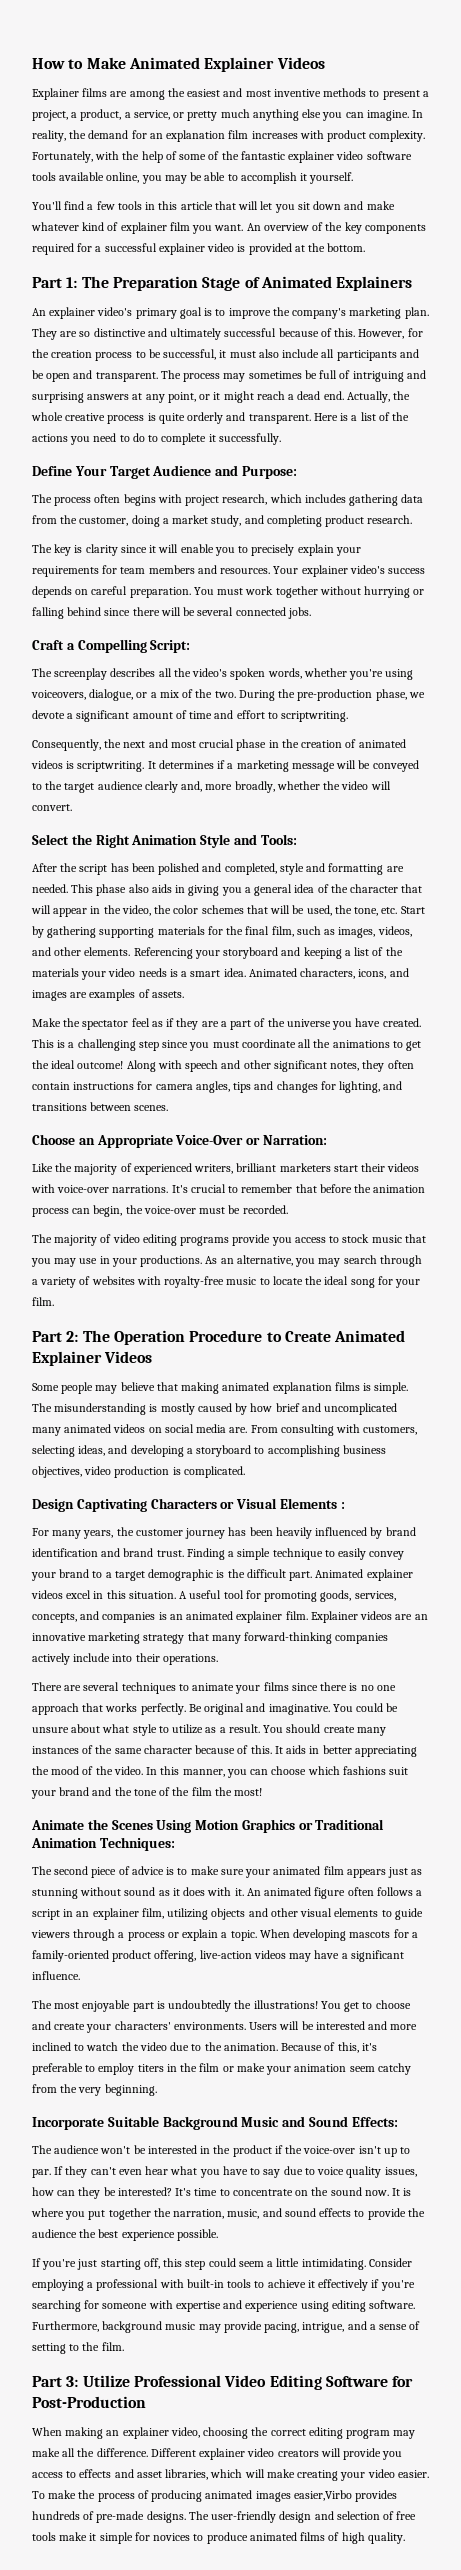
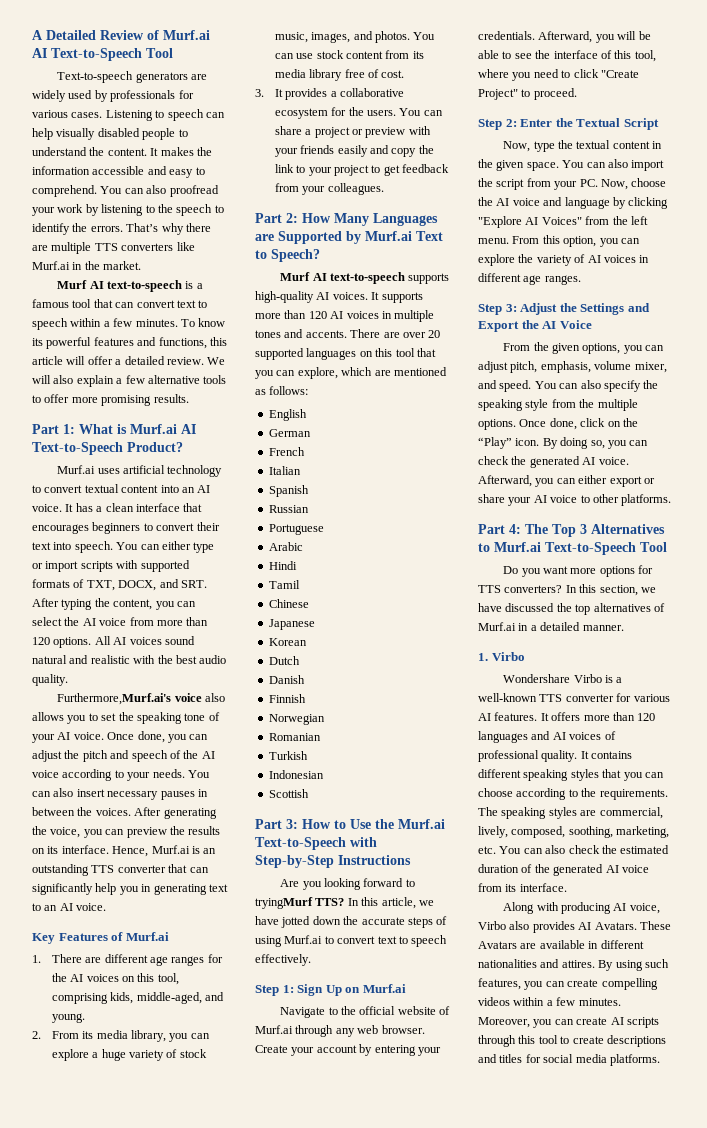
- How to Make Animated Explainer Videos
- Explainer films are among the easiest and most inventive methods to present a project, a product, a service, or pretty much anything else you can imagine. In reality, the demand for an explanation film increases with product complexity. Fortunately, with the help of some of the fantastic explainer video software tools available online, you may be able to accomplish it yourself.
- You'll find a few tools in this article that will let you sit down and make whatever kind of explainer film you want. An overview of the key components required for a successful explainer video is provided at the bottom.
- Part 1: The Preparation Stage of Animated Explainers
- An explainer video's primary goal is to improve the company's marketing plan. They are so distinctive and ultimately successful because of this. However, for the creation process to be successful, it must also include all participants and be open and transparent. The process may sometimes be full of intriguing and surprising answers at any point, or it might reach a dead end. Actually, the whole creative process is quite orderly and transparent. Here is a list of the actions you need to do to complete it successfully.
- Define Your Target Audience and Purpose:
- The process often begins with project research, which includes gathering data from the customer, doing a market study, and completing product research.
- The key is clarity since it will enable you to precisely explain your requirements for team members and resources. Your explainer video's success depends on careful preparation. You must work together without hurrying or falling behind since there will be several connected jobs.
- Craft a Compelling Script:
- The screenplay describes all the video's spoken words, whether you're using voiceovers, dialogue, or a mix of the two. During the pre-production phase, we devote a significant amount of time and effort to scriptwriting.
- Consequently, the next and most crucial phase in the creation of animated videos is scriptwriting. It determines if a marketing message will be conveyed to the target audience clearly and, more broadly, whether the video will convert.
- Select the Right Animation Style and Tools:
- After the script has been polished and completed, style and formatting are needed. This phase also aids in giving you a general idea of the character that will appear in the video, the color schemes that will be used, the tone, etc. Start by gathering supporting materials for the final film, such as images, videos, and other elements. Referencing your storyboard and keeping a list of the materials your video needs is a smart idea. Animated characters, icons, and images are examples of assets.
- Make the spectator feel as if they are a part of the universe you have created. This is a challenging step since you must coordinate all the animations to get the ideal outcome! Along with speech and other significant notes, they often contain instructions for camera angles, tips and changes for lighting, and transitions between scenes.
- Choose an Appropriate Voice-Over or Narration:
- Like the majority of experienced writers, brilliant marketers start their videos with voice-over narrations. It's crucial to remember that before the animation process can begin, the voice-over must be recorded.
- The majority of video editing programs provide you access to stock music that you may use in your productions. As an alternative, you may search through a variety of websites with royalty-free music to locate the ideal song for your film.
- Part 2: The Operation Procedure to Create Animated Explainer Videos
- Some people may believe that making animated explanation films is simple. The misunderstanding is mostly caused by how brief and uncomplicated many animated videos on social media are. From consulting with customers, selecting ideas, and developing a storyboard to accomplishing business objectives, video production is complicated.
- Design Captivating Characters or Visual Elements :
- For many years, the customer journey has been heavily influenced by brand identification and brand trust. Finding a simple technique to easily convey your brand to a target demographic is the difficult part. Animated explainer videos excel in this situation. A useful tool for promoting goods, services, concepts, and companies is an animated explainer film. Explainer videos are an innovative marketing strategy that many forward-thinking companies actively include into their operations.
- There are several techniques to animate your films since there is no one approach that works perfectly. Be original and imaginative. You could be unsure about what style to utilize as a result. You should create many instances of the same character because of this. It aids in better appreciating the mood of the video. In this manner, you can choose which fashions suit your brand and the tone of the film the most!
- Animate the Scenes Using Motion Graphics or Traditional Animation Techniques:
- The second piece of advice is to make sure your animated film appears just as stunning without sound as it does with it. An animated figure often follows a script in an explainer film, utilizing objects and other visual elements to guide viewers through a process or explain a topic. When developing mascots for a family-oriented product offering, live-action videos may have a significant influence.
- The most enjoyable part is undoubtedly the illustrations! You get to choose and create your characters' environments. Users will be interested and more inclined to watch the video due to the animation. Because of this, it's preferable to employ titers in the film or make your animation seem catchy from the very beginning.
- Incorporate Suitable Background Music and Sound Effects:
- The audience won't be interested in the product if the voice-over isn't up to par. If they can't even hear what you have to say due to voice quality issues, how can they be interested? It's time to concentrate on the sound now. It is where you put together the narration, music, and sound effects to provide the audience the best experience possible.
- If you're just starting off, this step could seem a little intimidating. Consider employing a professional with built-in tools to achieve it effectively if you're searching for someone with expertise and experience using editing software. Furthermore, background music may provide pacing, intrigue, and a sense of setting to the film.
- Part 3: Utilize Professional Video Editing Software for Post-Production
- When making an explainer video, choosing the correct editing program may make all the difference. Different explainer video creators will provide you access to effects and asset libraries, which will make creating your video easier. To make the process of producing animated images easier,Virbo provides hundreds of pre-made designs. The user-friendly design and selection of free tools make it simple for novices to produce animated films of high quality.
+ A Detailed Review of Murf.ai AI Text-to-Speech Tool
+ Text-to-speech generators are widely used by professionals for various cases. Listening to speech can help visually disabled people to understand the content. It makes the information accessible and easy to comprehend. You can also proofread your work by listening to the speech to identify the errors. That’s why there are multiple TTS converters like Murf.ai in the market.
+ Murf AI text-to-speech is a famous tool that can convert text to speech within a few minutes. To know its powerful features and functions, this article will offer a detailed review. We will also explain a few alternative tools to offer more promising results.
+ Part 1: What is Murf.ai AI Text-to-Speech Product?
+ Murf.ai uses artificial technology to convert textual content into an AI voice. It has a clean interface that encourages beginners to convert their text into speech. You can either type or import scripts with supported formats of TXT, DOCX, and SRT. After typing the content, you can select the AI voice from more than 120 options. All AI voices sound natural and realistic with the best audio quality.
+ Furthermore,Murf.ai's voice also allows you to set the speaking tone of your AI voice. Once done, you can adjust the pitch and speech of the AI voice according to your needs. You can also insert necessary pauses in between the voices. After generating the voice, you can preview the results on its interface. Hence, Murf.ai is an outstanding TTS converter that can significantly help you in generating text to an AI voice.
+ Key Features of Murf.ai
+ 1. There are different age ranges for the AI voices on this tool, comprising kids, middle-aged, and young.
+ 2. From its media library, you can explore a huge variety of stock music, images, and photos. You can use stock content from its media library free of cost.
+ 3. It provides a collaborative ecosystem for the users. You can share a project or preview with your friends easily and copy the link to your project to get feedback from your colleagues.
+ Part 2: How Many Languages are Supported by Murf.ai Text to Speech?
+ Murf AI text-to-speech supports high-quality AI voices. It supports more than 120 AI voices in multiple tones and accents. There are over 20 supported languages on this tool that you can explore, which are mentioned as follows:
+ English
+ German
+ French
+ Italian
+ Spanish
+ Russian
+ Portuguese
+ Arabic
+ Hindi
+ Tamil
+ Chinese
+ Japanese
+ Korean
+ Dutch
+ Danish
+ Finnish
+ Norwegian
+ Romanian
+ Turkish
+ Indonesian
+ Scottish
+ Part 3: How to Use the Murf.ai Text-to-Speech with Step-by-Step Instructions
+ Are you looking forward to tryingMurf TTS? In this article, we have jotted down the accurate steps of using Murf.ai to convert text to speech effectively.
+ Step 1: Sign Up on Murf.ai
+ Navigate to the official website of Murf.ai through any web browser. Create your account by entering your credentials. Afterward, you will be able to see the interface of this tool, where you need to click "Create Project" to proceed.
+ Step 2: Enter the Textual Script
+ Now, type the textual content in the given space. You can also import the script from your PC. Now, choose the AI voice and language by clicking "Explore AI Voices" from the left menu. From this option, you can explore the variety of AI voices in different age ranges.
+ Step 3: Adjust the Settings and Export the AI Voice
+ From the given options, you can adjust pitch, emphasis, volume mixer, and speed. You can also specify the speaking style from the multiple options. Once done, click on the “Play” icon. By doing so, you can check the generated AI voice. Afterward, you can either export or share your AI voice to other platforms.
+ Part 4: The Top 3 Alternatives to Murf.ai Text-to-Speech Tool
+ Do you want more options for TTS converters? In this section, we have discussed the top alternatives of Murf.ai in a detailed manner.
+ 1. Virbo
+ Wondershare Virbo is a well-known TTS converter for various AI features. It offers more than 120 languages and AI voices of professional quality. It contains different speaking styles that you can choose according to the requirements. The speaking styles are commercial, lively, composed, soothing, marketing, etc. You can also check the estimated duration of the generated AI voice from its interface.
+ Along with producing AI voice, Virbo also provides AI Avatars. These Avatars are available in different nationalities and attires. By using such features, you can create compelling videos within a few minutes. Moreover, you can create AI scripts through this tool to create descriptions and titles for social media platforms.

